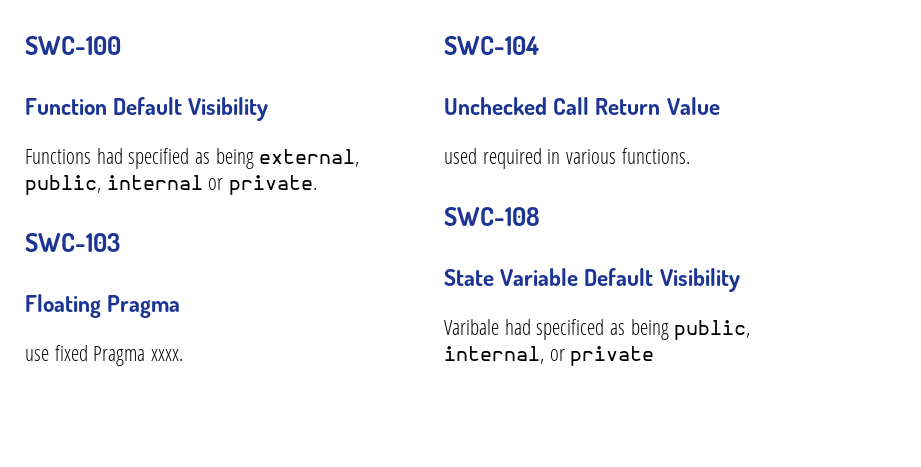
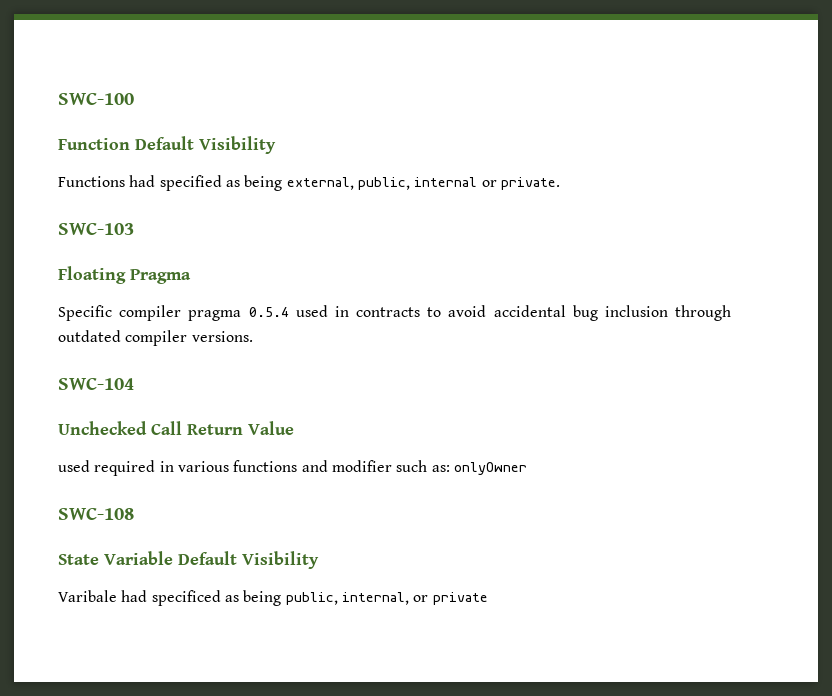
- use fixed Pragma xxxx.
+ Specific compiler pragma 0.5.4 used in contracts to avoid accidental bug inclusion through outdated compiler versions.
- used required in various functions.
+ used required in various functions and modifier such as: onlyOwner

